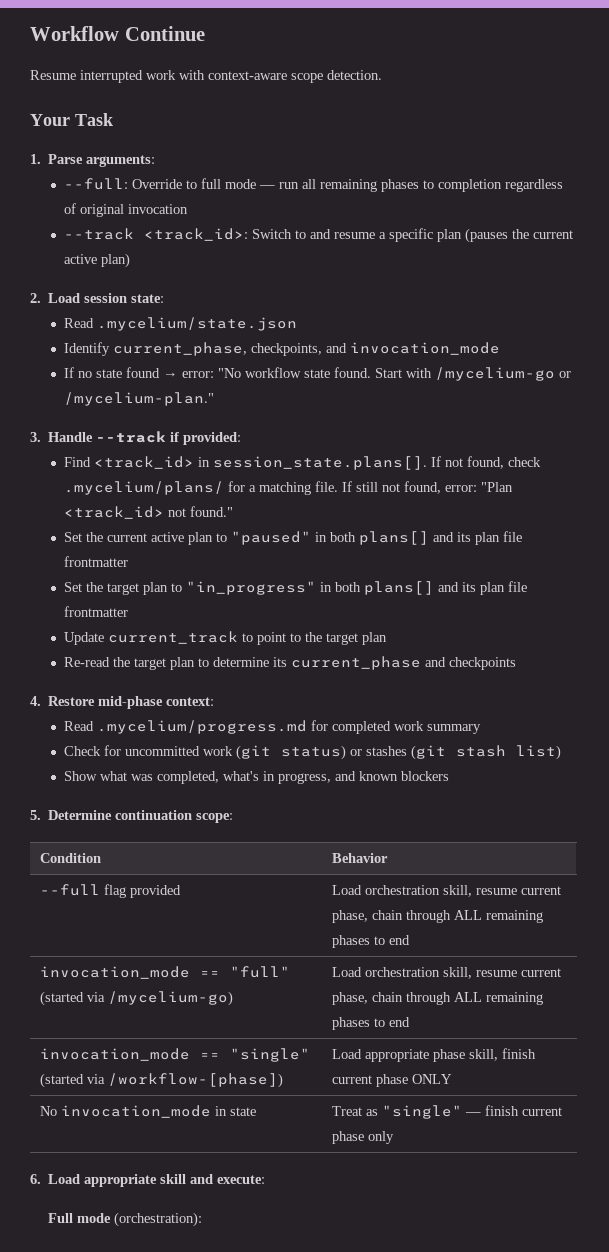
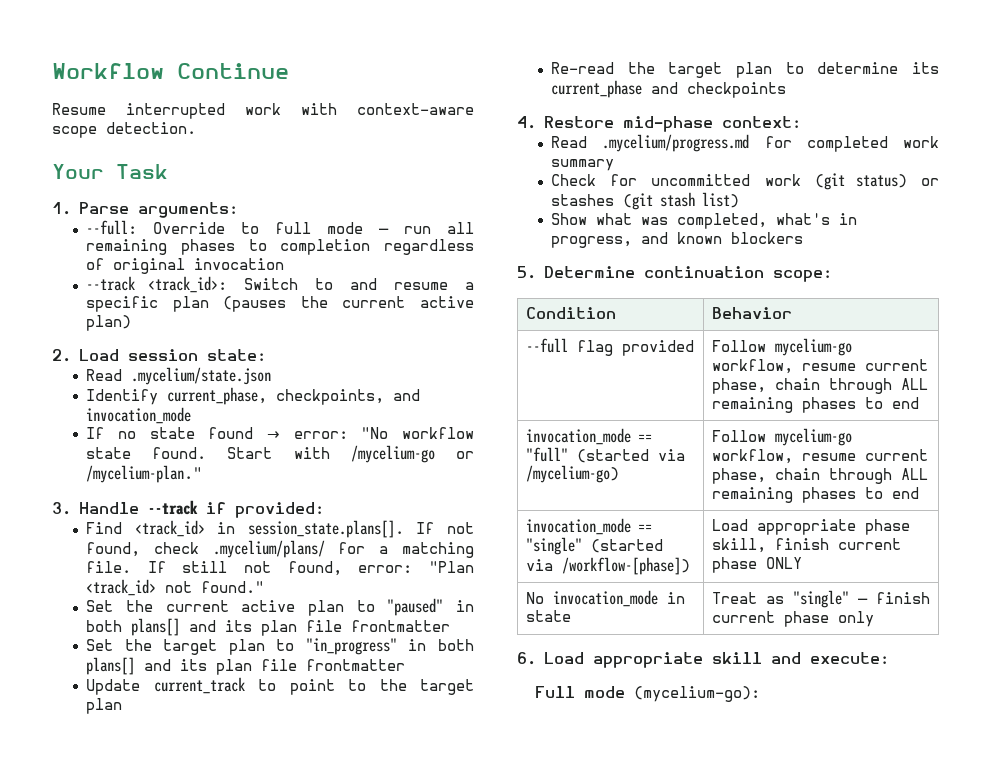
- --full flag provided | Load orchestration skill, resume current phase, chain through ALL remaining phases to end
+ --full flag provided | Follow mycelium-go workflow, resume current phase, chain through ALL remaining phases to end
- invocation_mode == "full" (started via /mycelium-go) | Load orchestration skill, resume current phase, chain through ALL remaining phases to end
+ invocation_mode == "full" (started via /mycelium-go) | Follow mycelium-go workflow, resume current phase, chain through ALL remaining phases to end
- Full mode (orchestration):
+ Full mode (mycelium-go):

